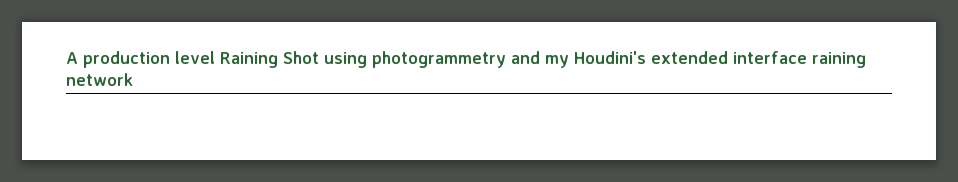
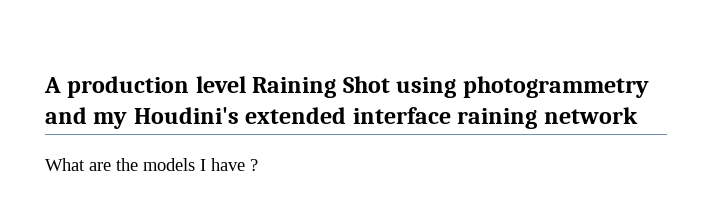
+ What are the models I have ?

